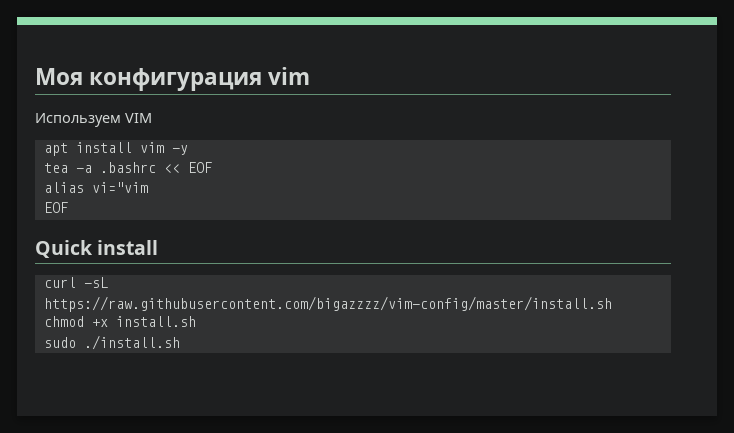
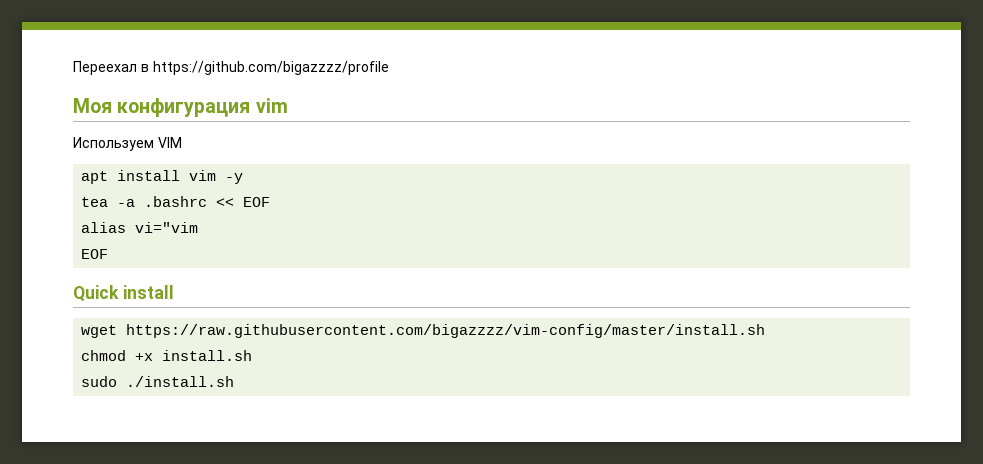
+ Переехал в https://github.com/bigazzzz/profile
- curl -sL https://raw.githubusercontent.com/bigazzzz/vim-config/master/install.sh
+ wget https://raw.githubusercontent.com/bigazzzz/vim-config/master/install.sh

